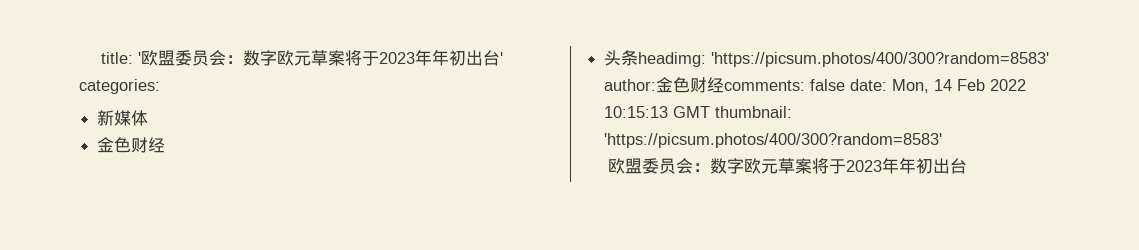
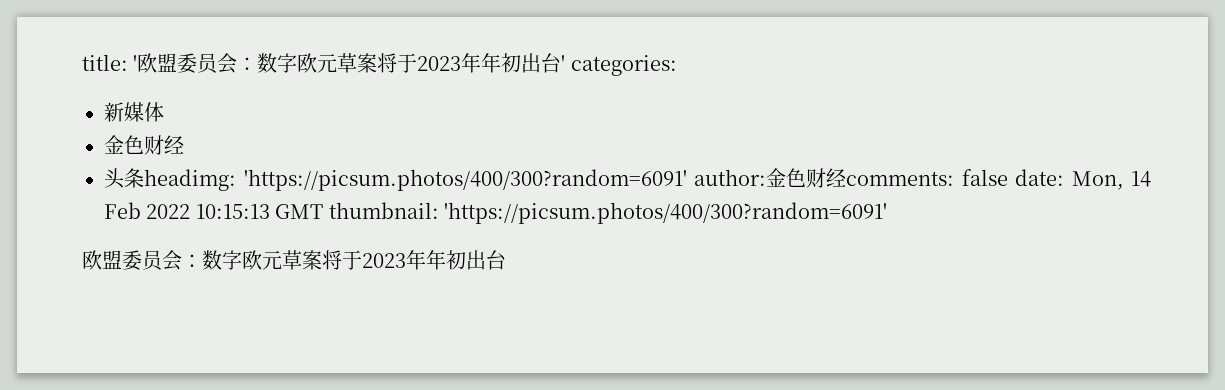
- 头条headimg: 'https://picsum.photos/400/300?random=8583' author:金色财经comments: false date: Mon, 14 Feb 2022 10:15:13 GMT thumbnail: 'https://picsum.photos/400/300?random=8583'
+ 头条headimg: 'https://picsum.photos/400/300?random=6091' author:金色财经comments: false date: Mon, 14 Feb 2022 10:15:13 GMT thumbnail: 'https://picsum.photos/400/300?random=6091'

